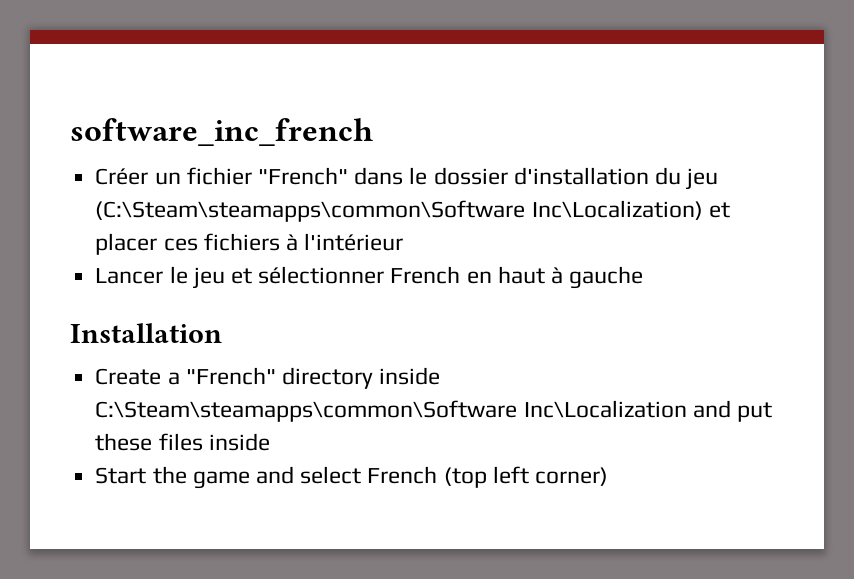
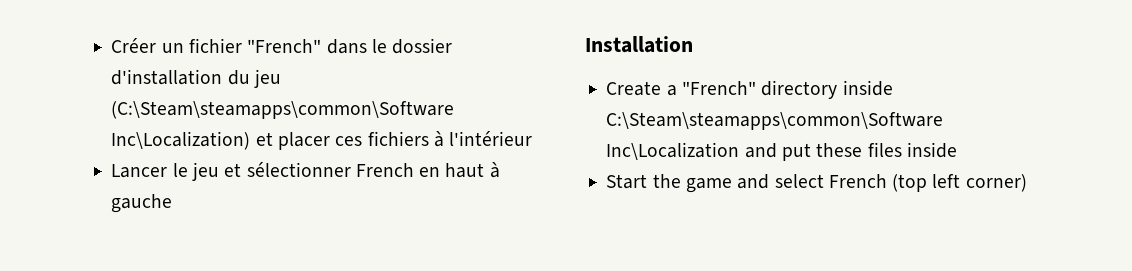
- software_inc_french

